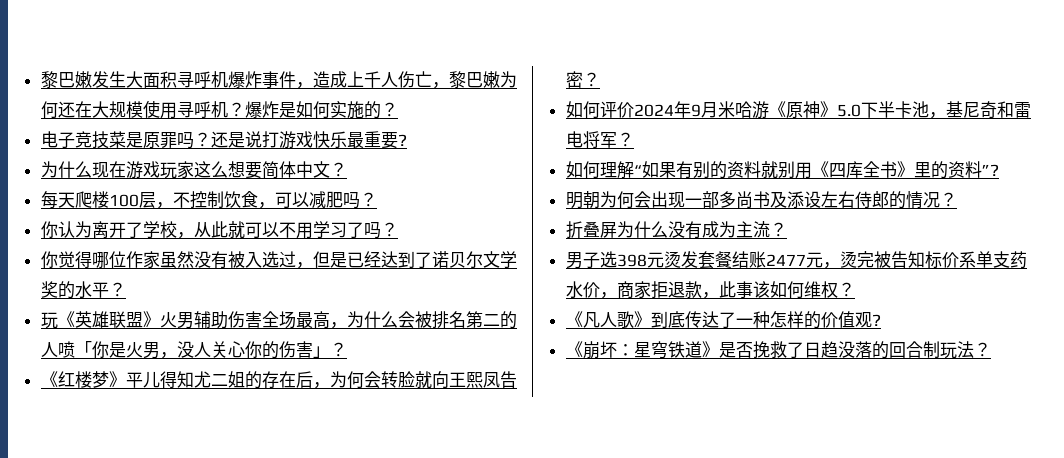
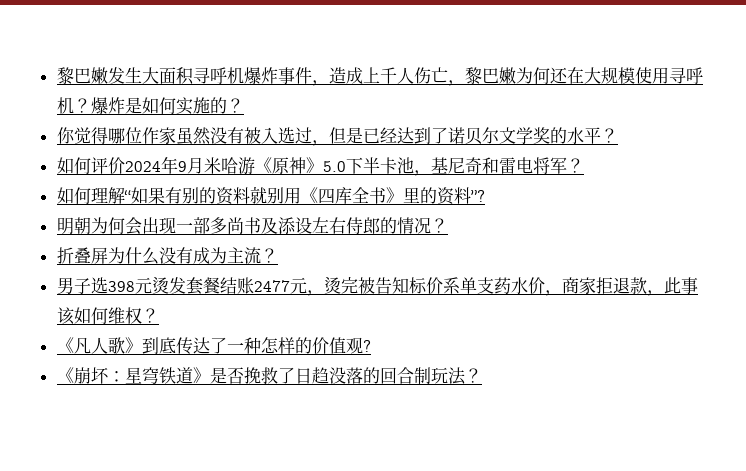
- 电子竞技菜是原罪吗？还是说打游戏快乐最重要?
- 为什么现在游戏玩家这么想要简体中文？
- 每天爬楼100层，不控制饮食，可以减肥吗？
- 你认为离开了学校，从此就可以不用学习了吗？
- 玩《英雄联盟》火男辅助伤害全场最高，为什么会被排名第二的人喷「你是火男，没人关心你的伤害」？
- 《红楼梦》平儿得知尤二姐的存在后，为何会转脸就向王熙凤告密？

